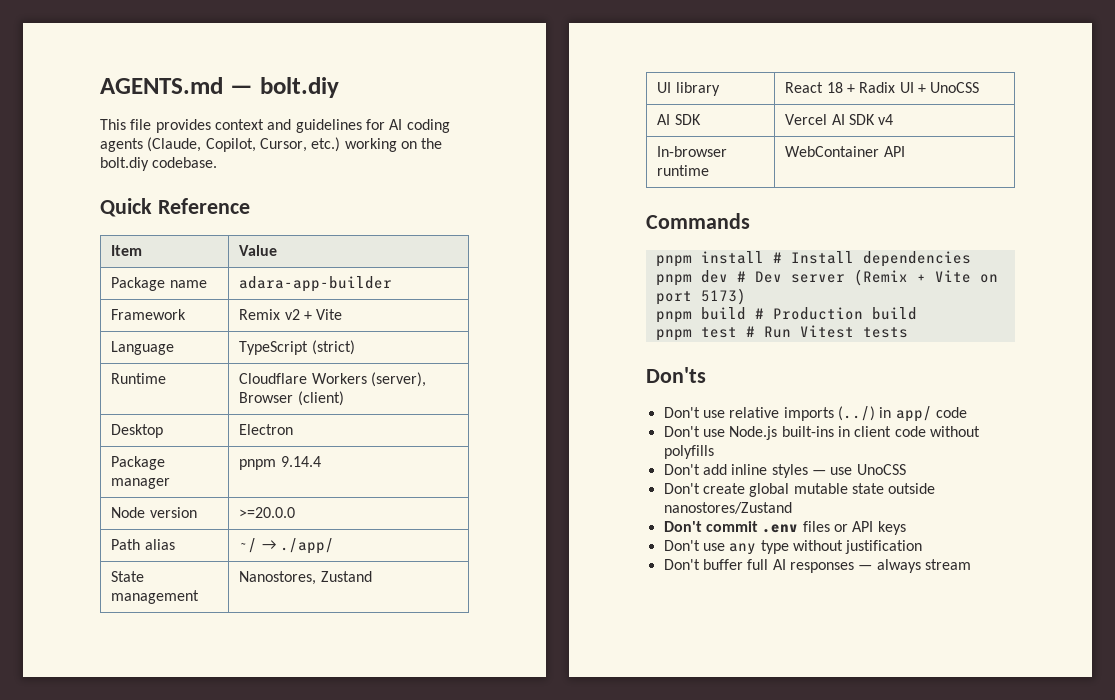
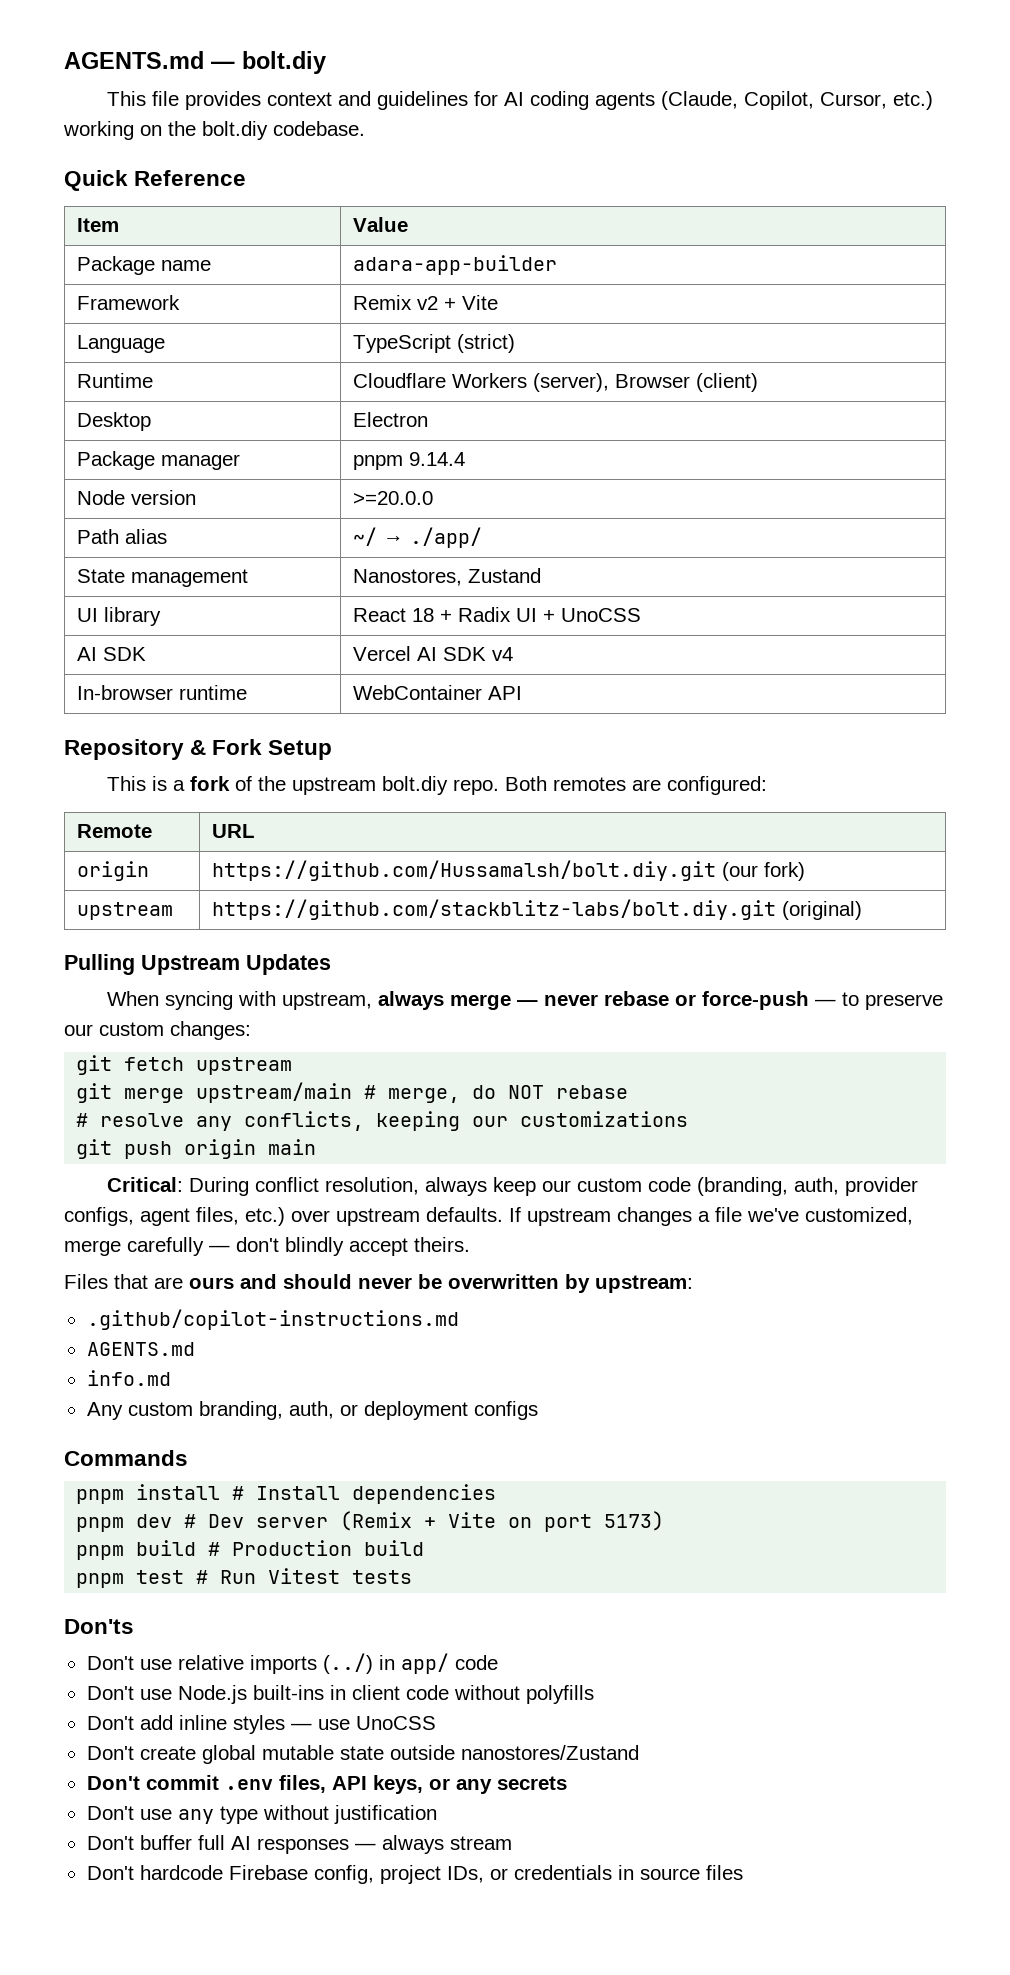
+ Repository & Fork Setup
+ This is a fork of the upstream bolt.diy repo. Both remotes are configured:
+ Remote | URL
+ origin | https://github.com/Hussamalsh/bolt.diy.git (our fork)
+ upstream | https://github.com/stackblitz-labs/bolt.diy.git (original)
+ Pulling Upstream Updates
+ When syncing with upstream, always merge — never rebase or force-push — to preserve our custom changes:
+ git fetch upstream
+ git merge upstream/main # merge, do NOT rebase
+ # resolve any conflicts, keeping our customizations
+ git push origin main
+ Critical: During conflict resolution, always keep our custom code (branding, auth, provider configs, agent files, etc.) over upstream defaults. If upstream changes a file we've customized, merge carefully — don't blindly accept theirs.
+ Files that are ours and should never be overwritten by upstream:
+ .github/copilot-instructions.md
+ AGENTS.md
+ info.md
+ Any custom branding, auth, or deployment configs
- Don't commit .env files or API keys
+ Don't commit .env files, API keys, or any secrets
+ Don't hardcode Firebase config, project IDs, or credentials in source files

